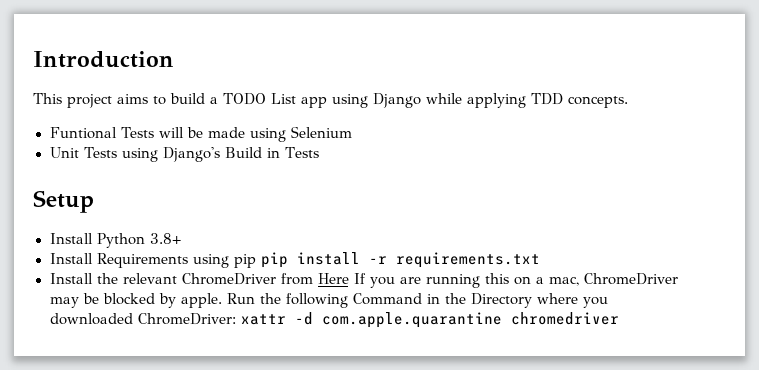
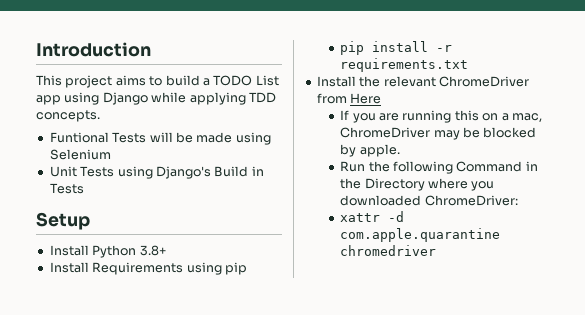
- Install Requirements using pip pip install -r requirements.txt
+ Install Requirements using pip
+ pip install -r requirements.txt
- Install the relevant ChromeDriver from Here If you are running this on a mac, ChromeDriver may be blocked by apple. Run the following Command in the Directory where you downloaded ChromeDriver: xattr -d com.apple.quarantine chromedriver
+ Install the relevant ChromeDriver from Here
+ If you are running this on a mac, ChromeDriver may be blocked by apple.
+ Run the following Command in the Directory where you downloaded ChromeDriver:
+ xattr -d com.apple.quarantine chromedriver

